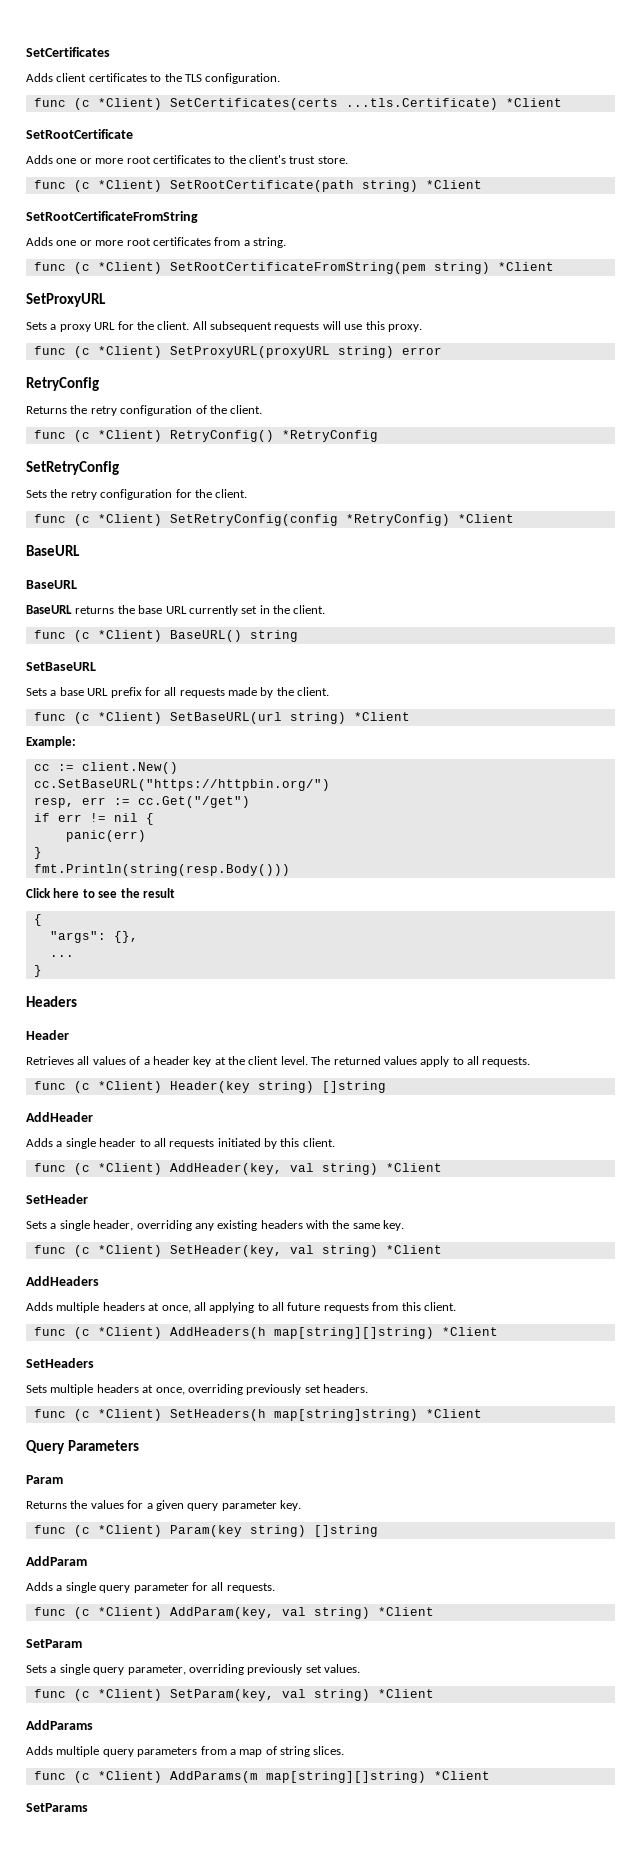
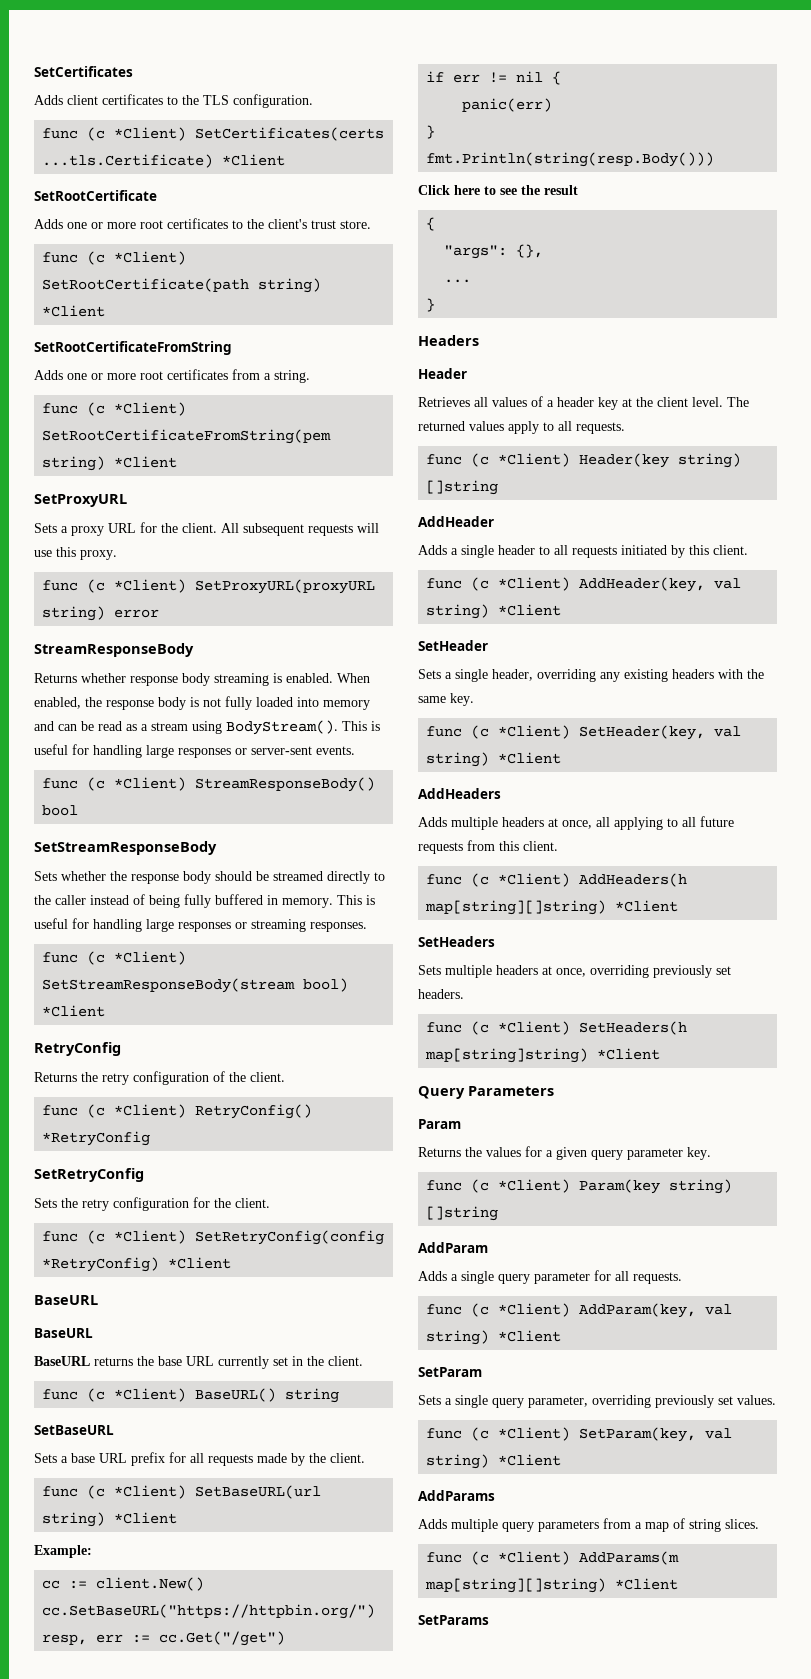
+ StreamResponseBody
+ Returns whether response body streaming is enabled. When enabled, the response body is not fully loaded into memory and can be read as a stream using BodyStream(). This is useful for handling large responses or server-sent events.
+ func (c *Client) StreamResponseBody() bool
+ SetStreamResponseBody
+ Sets whether the response body should be streamed directly to the caller instead of being fully buffered in memory. This is useful for handling large responses or streaming responses.
+ func (c *Client) SetStreamResponseBody(stream bool) *Client

